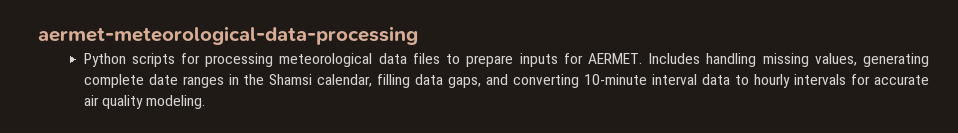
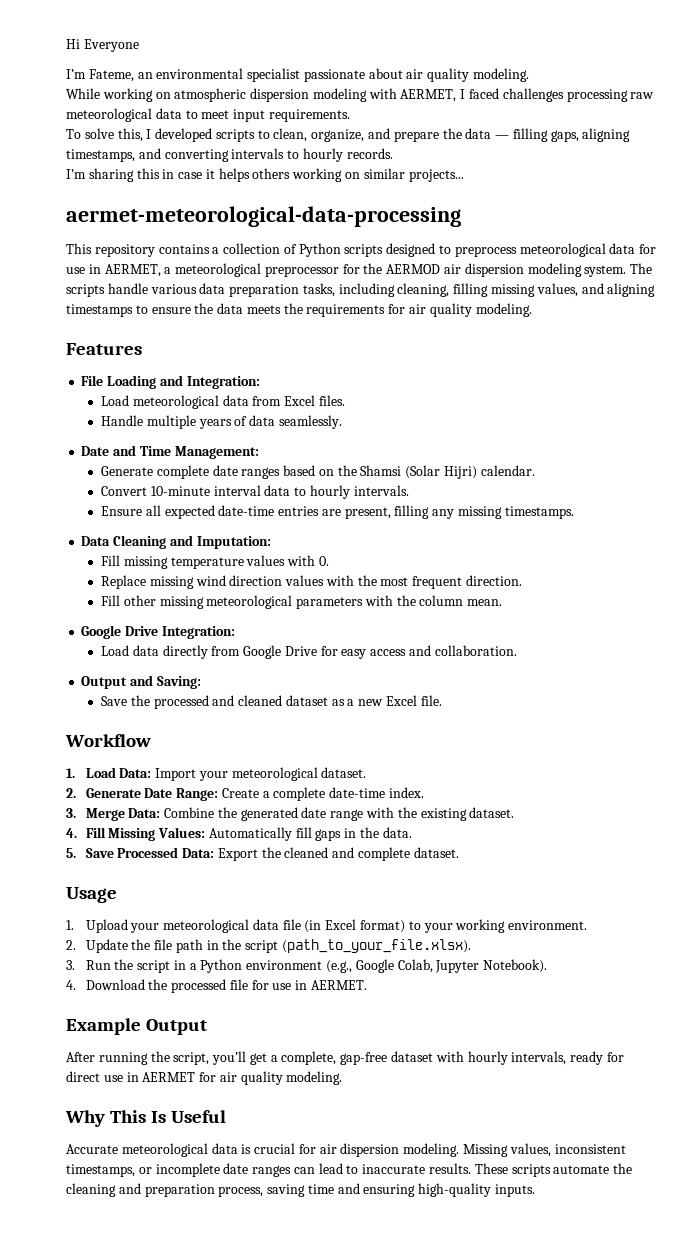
+ Hi Everyone
+ I’m Fateme, an environmental specialist passionate about air quality modeling.
+ While working on atmospheric dispersion modeling with AERMET, I faced challenges processing raw meteorological data to meet input requirements.
+ To solve this, I developed scripts to clean, organize, and prepare the data — filling gaps, aligning timestamps, and converting intervals to hourly records.
+ I’m sharing this in case it helps others working on similar projects...
  aermet-meteorological-data-processing
- Python scripts for processing meteorological data files to prepare inputs for AERMET. Includes handling missing values, generating complete date ranges in the Shamsi calendar, filling data gaps, and converting 10-minute interval data to hourly intervals for accurate air quality modeling.
+ This repository contains a collection of Python scripts designed to preprocess meteorological data for use in AERMET, a meteorological preprocessor for the AERMOD air dispersion modeling system. The scripts handle various data preparation tasks, including cleaning, filling missing values, and aligning timestamps to ensure the data meets the requirements for air quality modeling.
+ Features
+ File Loading and Integration:
+ Load meteorological data from Excel files.
+ Handle multiple years of data seamlessly.
+ Date and Time Management:
+ Generate complete date ranges based on the Shamsi (Solar Hijri) calendar.
+ Convert 10-minute interval data to hourly intervals.
+ Ensure all expected date-time entries are present, filling any missing timestamps.
+ Data Cleaning and Imputation:
+ Fill missing temperature values with 0.
+ Replace missing wind direction values with the most frequent direction.
+ Fill other missing meteorological parameters with the column mean.
+ Google Drive Integration:
+ Load data directly from Google Drive for easy access and collaboration.
+ Output and Saving:
+ Save the processed and cleaned dataset as a new Excel file.
+ Workflow
+ 1. Load Data: Import your meteorological dataset.
+ 2. Generate Date Range: Create a complete date-time index.
+ 3. Merge Data: Combine the generated date range with the existing dataset.
+ 4. Fill Missing Values: Automatically fill gaps in the data.
+ 5. Save Processed Data: Export the cleaned and complete dataset.
+ Usage
+ 1. Upload your meteorological data file (in Excel format) to your working environment.
+ 2. Update the file path in the script (path_to_your_file.xlsx).
+ 3. Run the script in a Python environment (e.g., Google Colab, Jupyter Notebook).
+ 4. Download the processed file for use in AERMET.
+ Example Output
+ After running the script, you’ll get a complete, gap-free dataset with hourly intervals, ready for direct use in AERMET for air quality modeling.
+ Why This Is Useful
+ Accurate meteorological data is crucial for air dispersion modeling. Missing values, inconsistent timestamps, or incomplete date ranges can lead to inaccurate results. These scripts automate the cleaning and preparation process, saving time and ensuring high-quality inputs.

